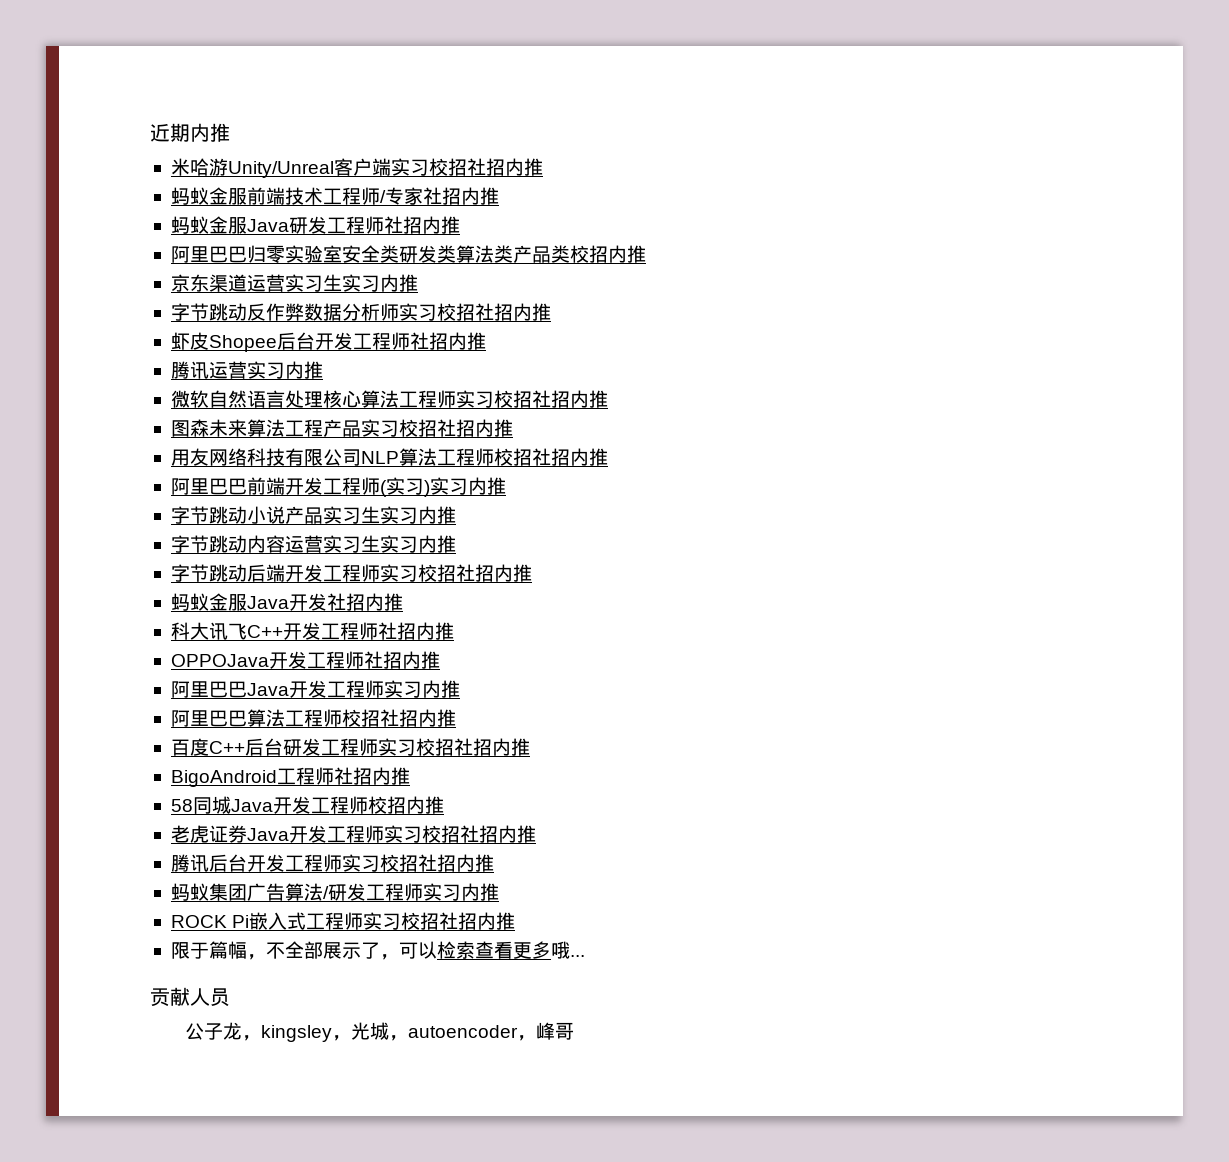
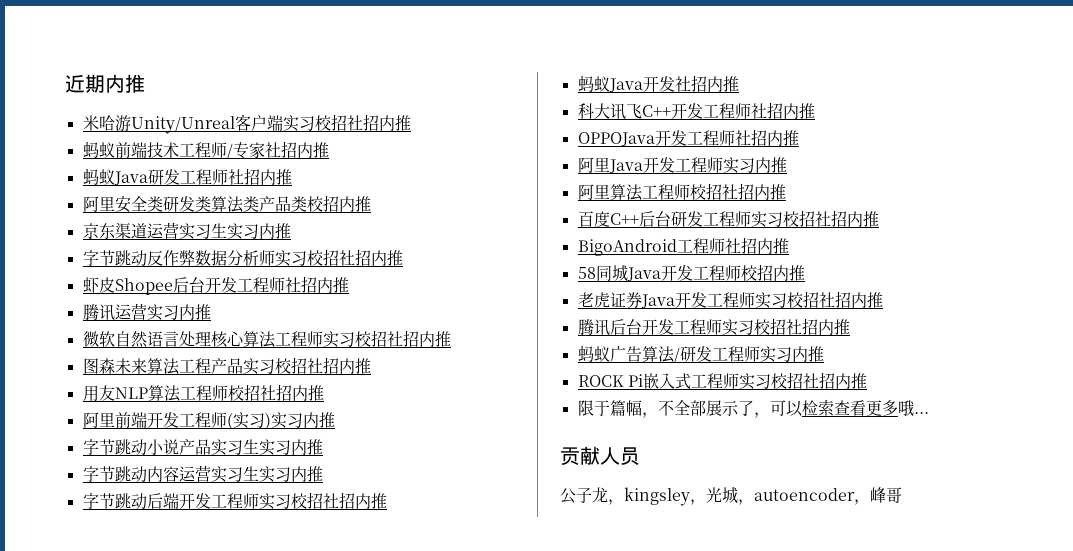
- 蚂蚁金服前端技术工程师/专家社招内推
+ 蚂蚁前端技术工程师/专家社招内推
- 蚂蚁金服Java研发工程师社招内推
+ 蚂蚁Java研发工程师社招内推
- 阿里巴巴归零实验室安全类研发类算法类产品类校招内推
+ 阿里安全类研发类算法类产品类校招内推
- 用友网络科技有限公司NLP算法工程师校招社招内推
+ 用友NLP算法工程师校招社招内推
- 阿里巴巴前端开发工程师(实习)实习内推
+ 阿里前端开发工程师(实习)实习内推
- 蚂蚁金服Java开发社招内推
+ 蚂蚁Java开发社招内推
- 阿里巴巴Java开发工程师实习内推
+ 阿里Java开发工程师实习内推
- 阿里巴巴算法工程师校招社招内推
+ 阿里算法工程师校招社招内推
- 蚂蚁集团广告算法/研发工程师实习内推
+ 蚂蚁广告算法/研发工程师实习内推

